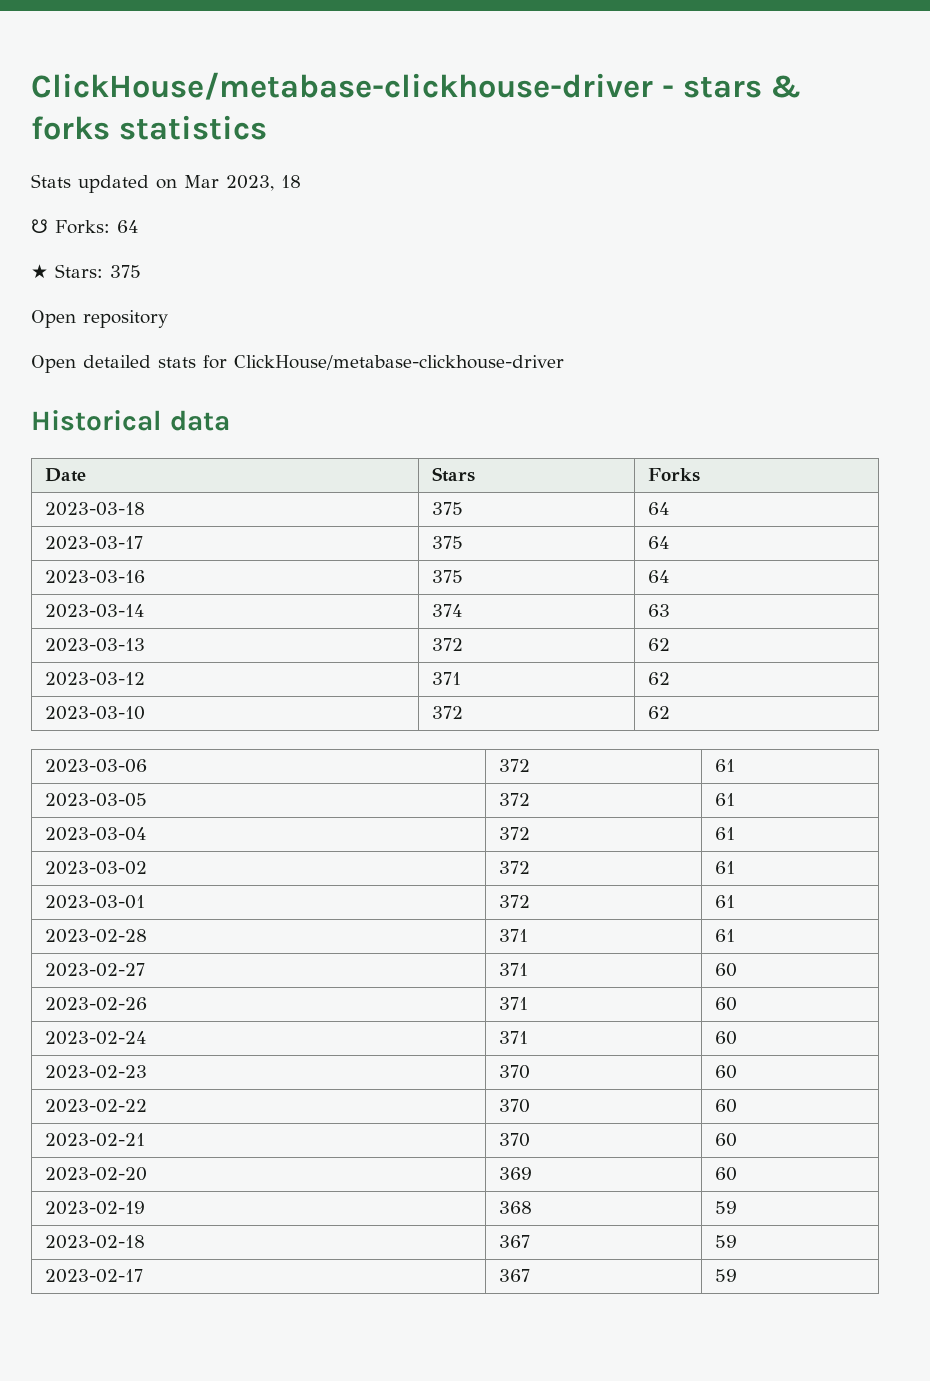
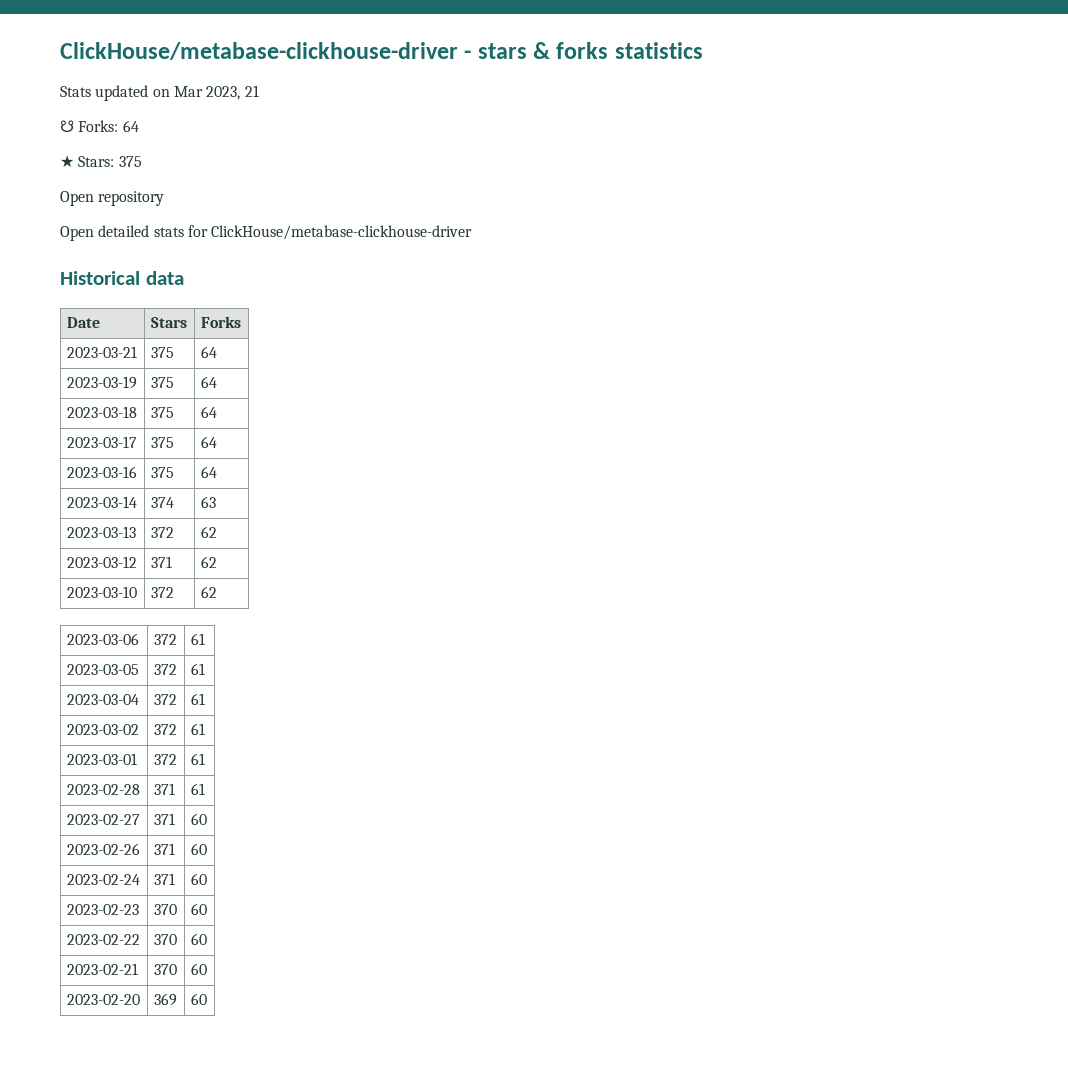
- Stats updated on Mar 2023, 18
+ Stats updated on Mar 2023, 21
+ 2023-03-21 | 375 | 64
+ 2023-03-19 | 375 | 64
- 2023-02-19 | 368 | 59
- 2023-02-18 | 367 | 59
- 2023-02-17 | 367 | 59

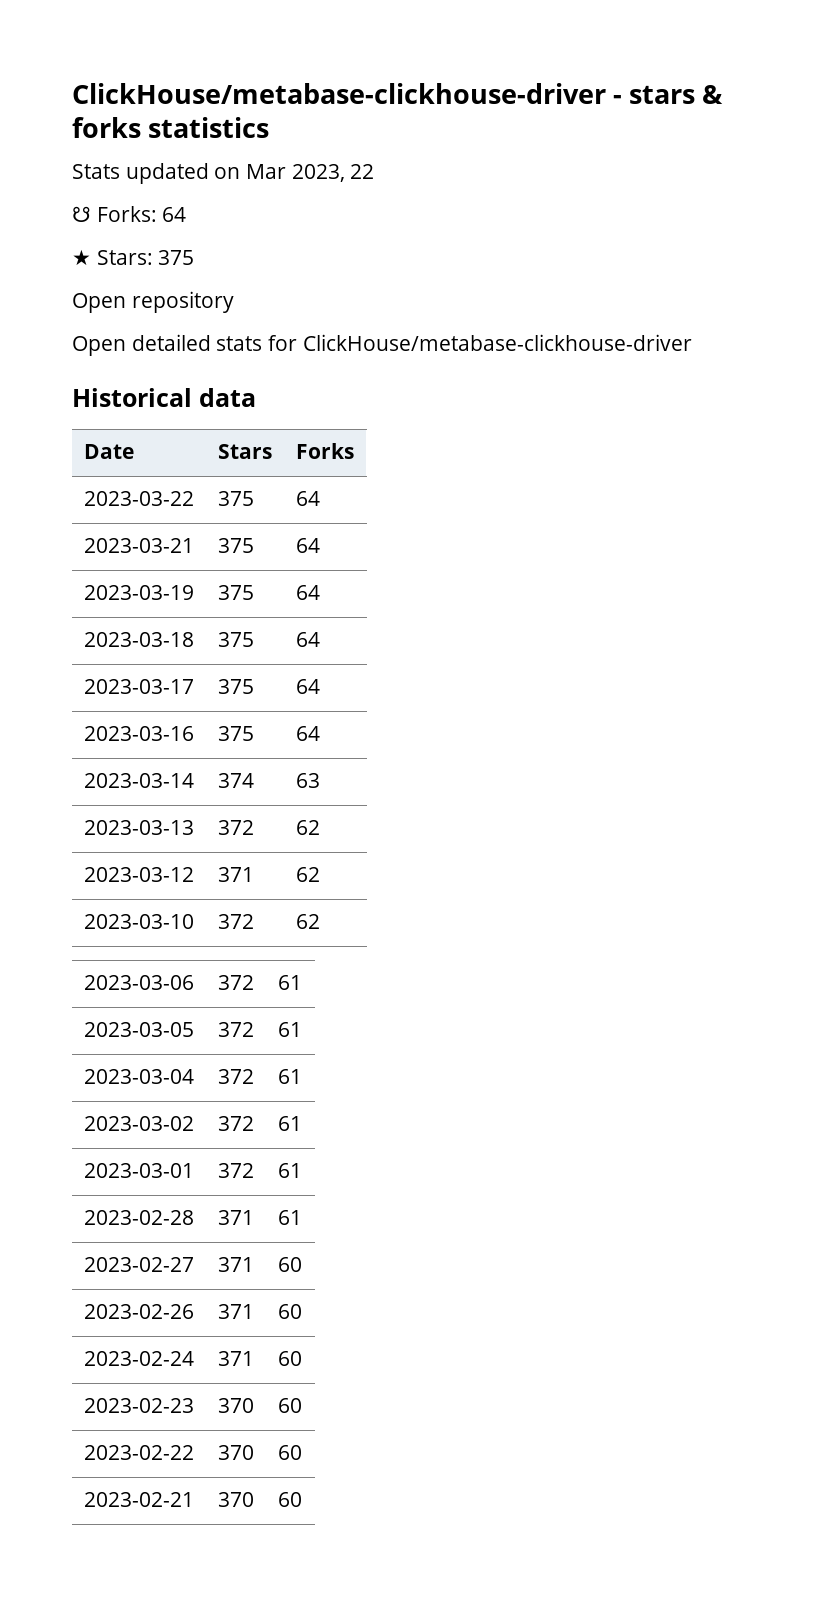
- Stats updated on Mar 2023, 21
+ Stats updated on Mar 2023, 22
+ 2023-03-22 | 375 | 64
- 2023-02-20 | 369 | 60

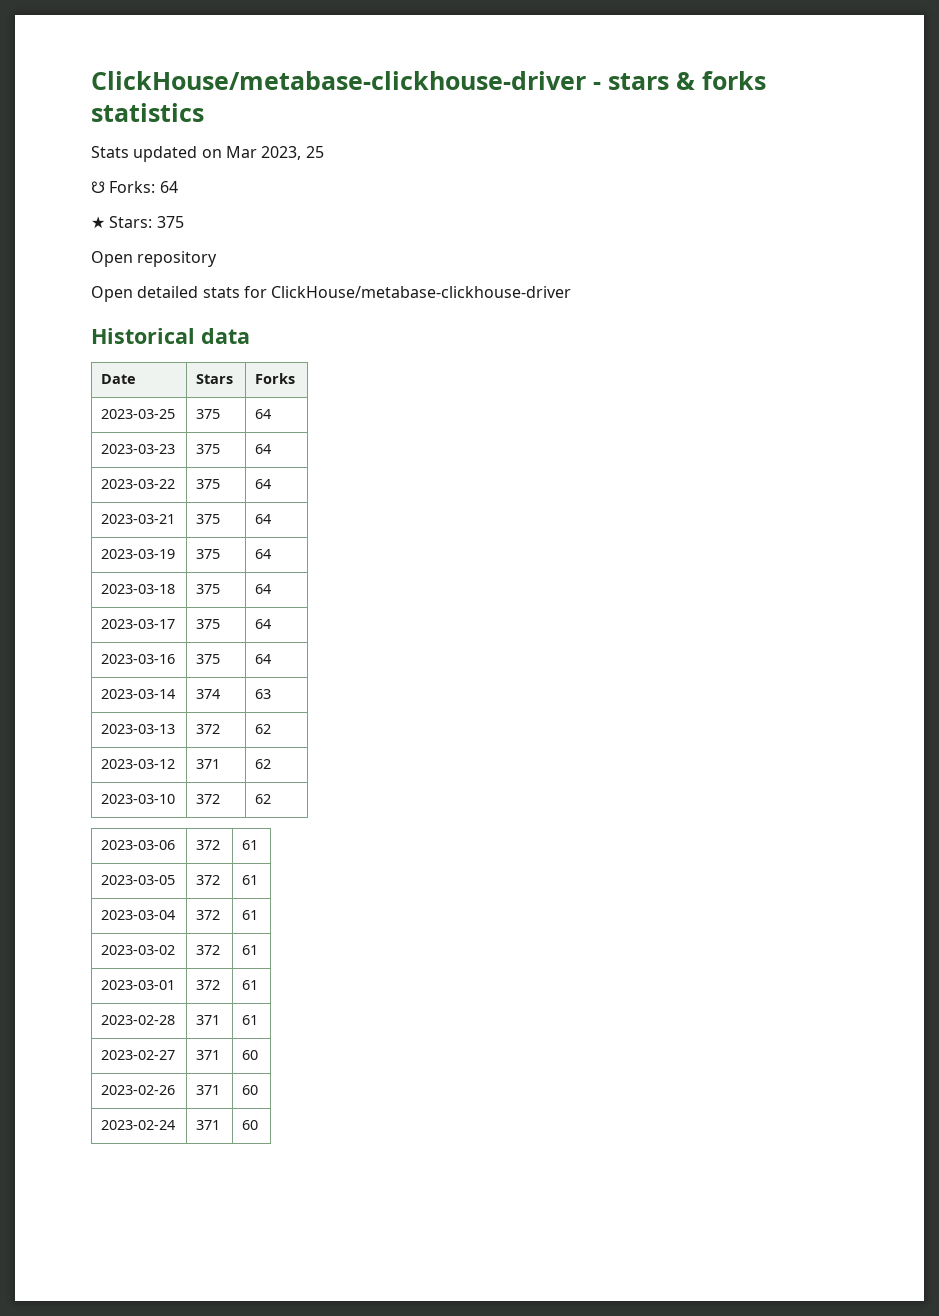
- Stats updated on Mar 2023, 22
+ Stats updated on Mar 2023, 25
+ 2023-03-25 | 375 | 64
+ 2023-03-23 | 375 | 64
- 2023-02-23 | 370 | 60
- 2023-02-22 | 370 | 60
- 2023-02-21 | 370 | 60

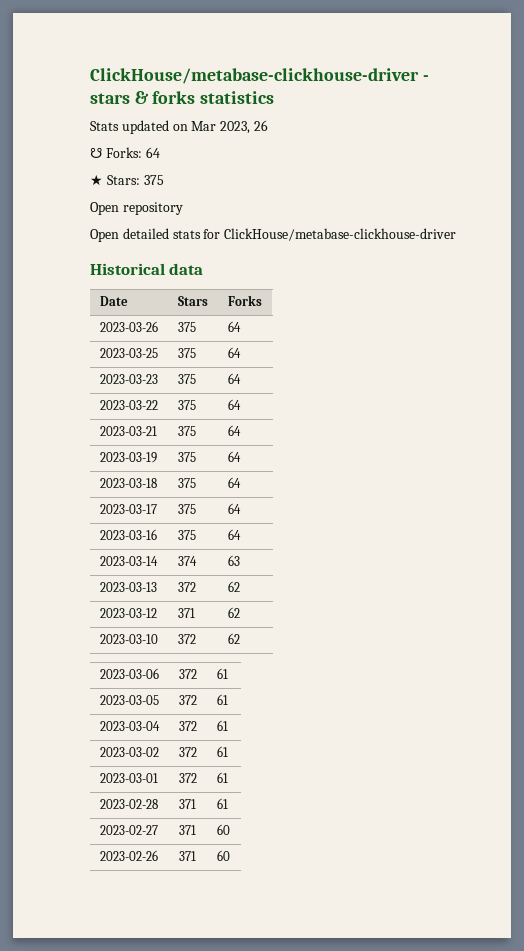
- Stats updated on Mar 2023, 25
+ Stats updated on Mar 2023, 26
+ 2023-03-26 | 375 | 64
- 2023-02-24 | 371 | 60

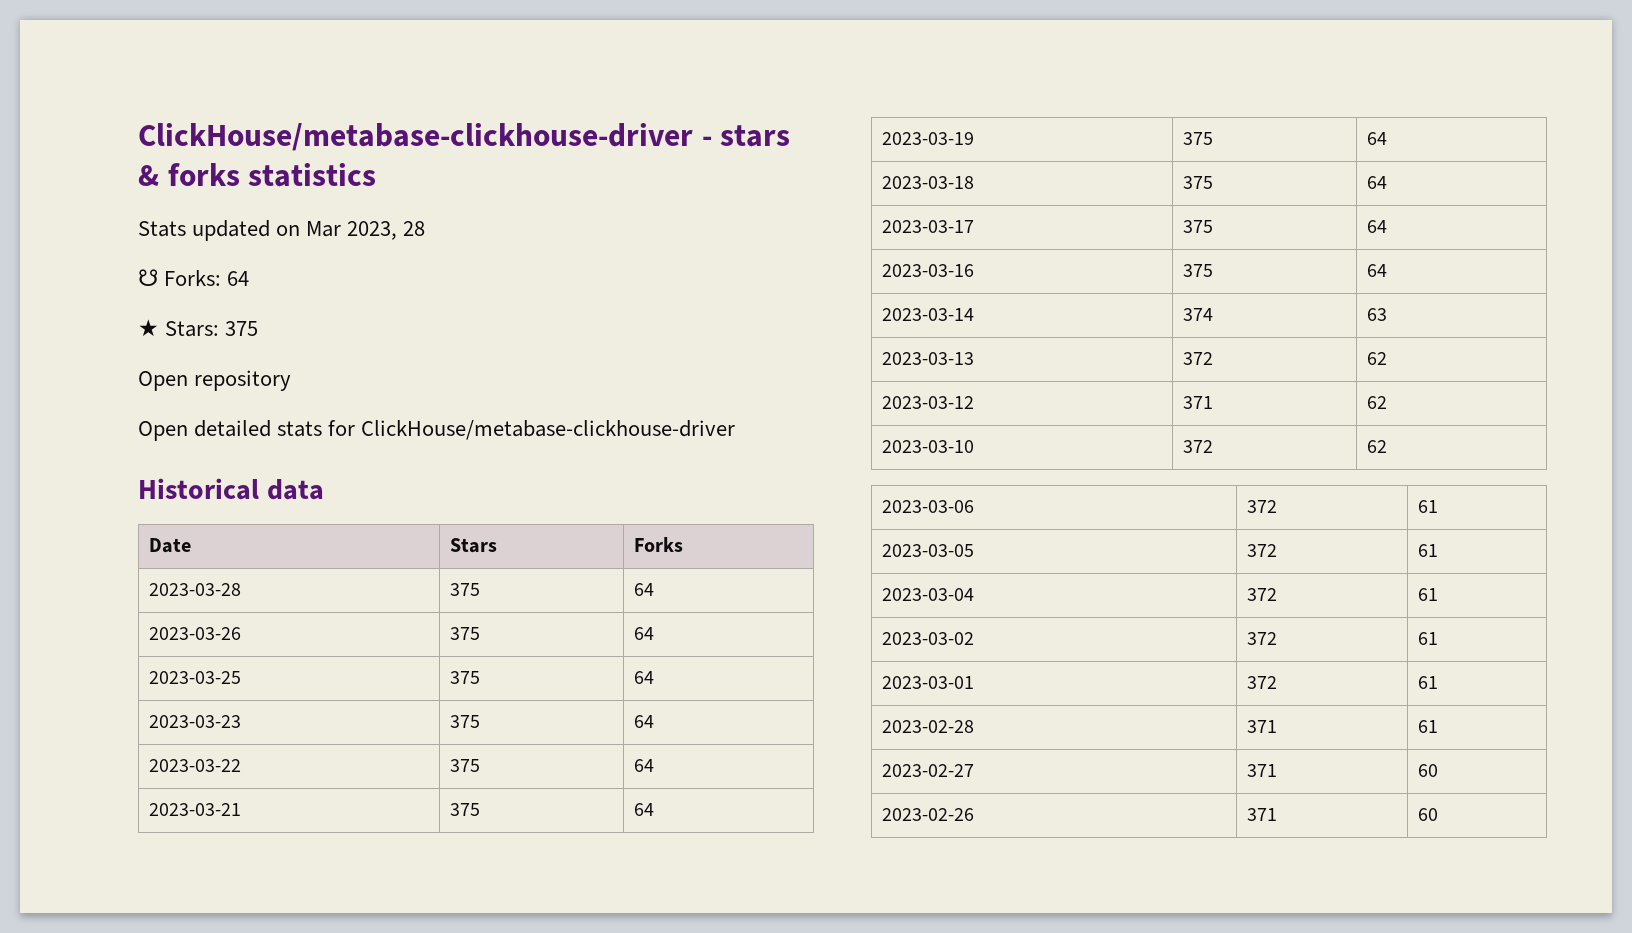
- Stats updated on Mar 2023, 26
+ Stats updated on Mar 2023, 28
+ 2023-03-28 | 375 | 64

